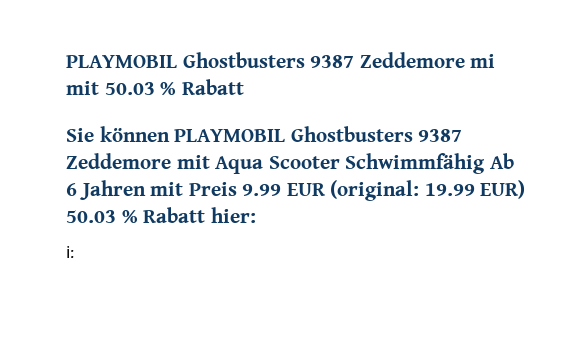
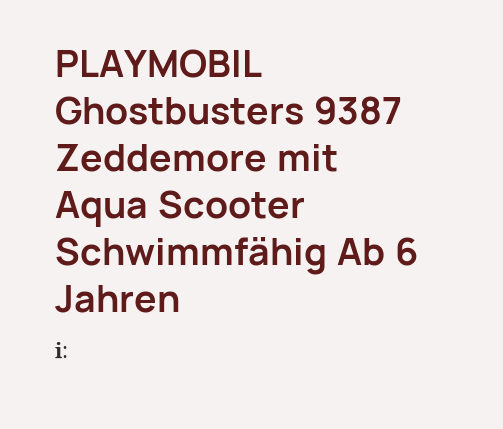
- PLAYMOBIL Ghostbusters 9387 Zeddemore mi mit 50.03 % Rabatt
- Sie können PLAYMOBIL Ghostbusters 9387 Zeddemore mit Aqua Scooter Schwimmfähig Ab 6 Jahren mit Preis 9.99 EUR (original: 19.99 EUR) 50.03 % Rabatt hier:
+ PLAYMOBIL Ghostbusters 9387 Zeddemore mit Aqua Scooter Schwimmfähig Ab 6 Jahren

